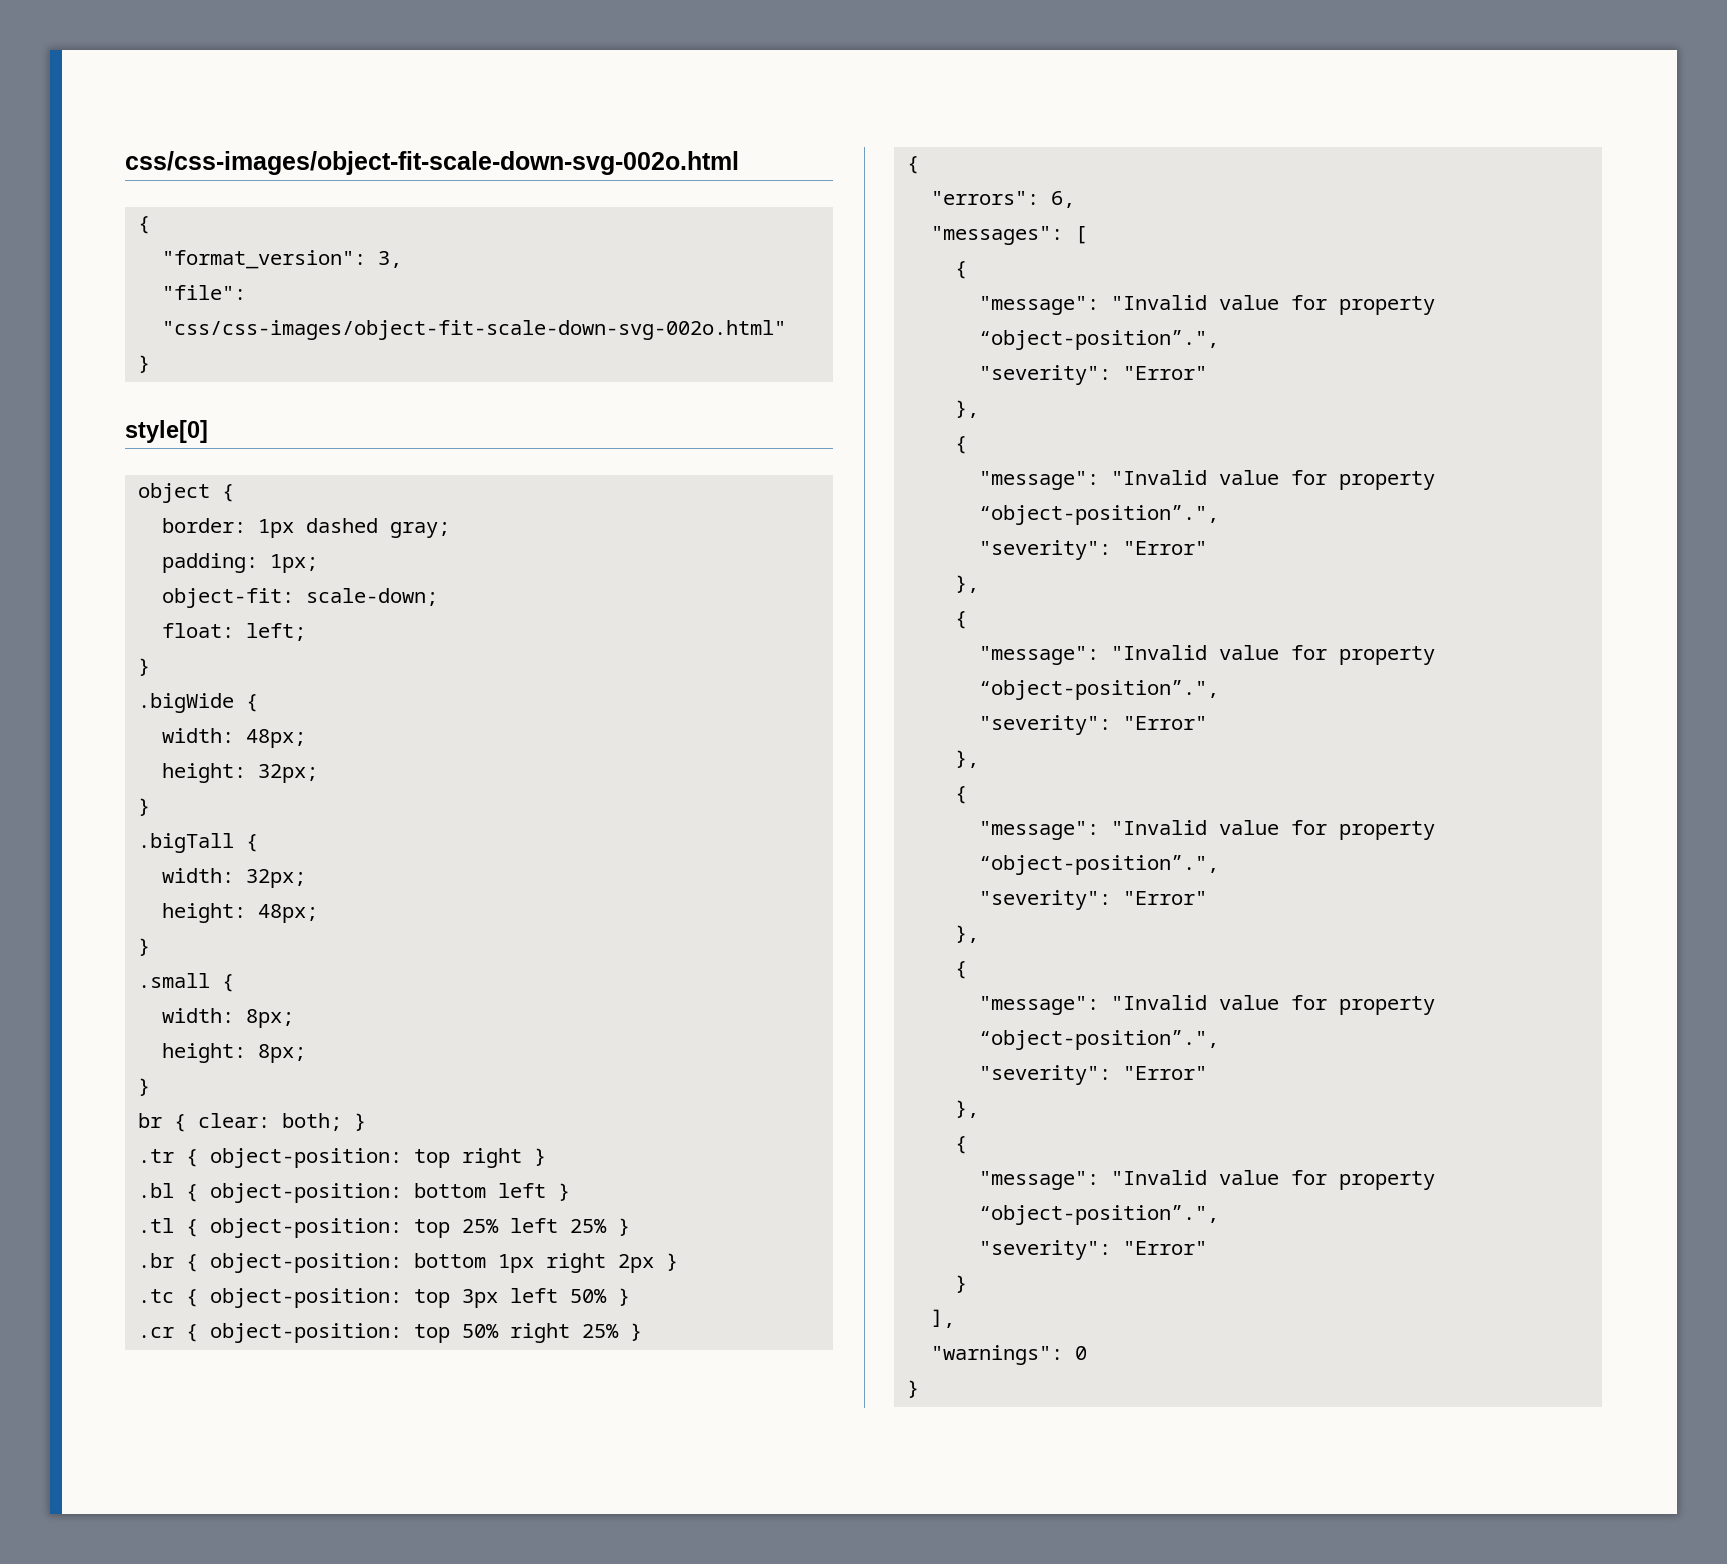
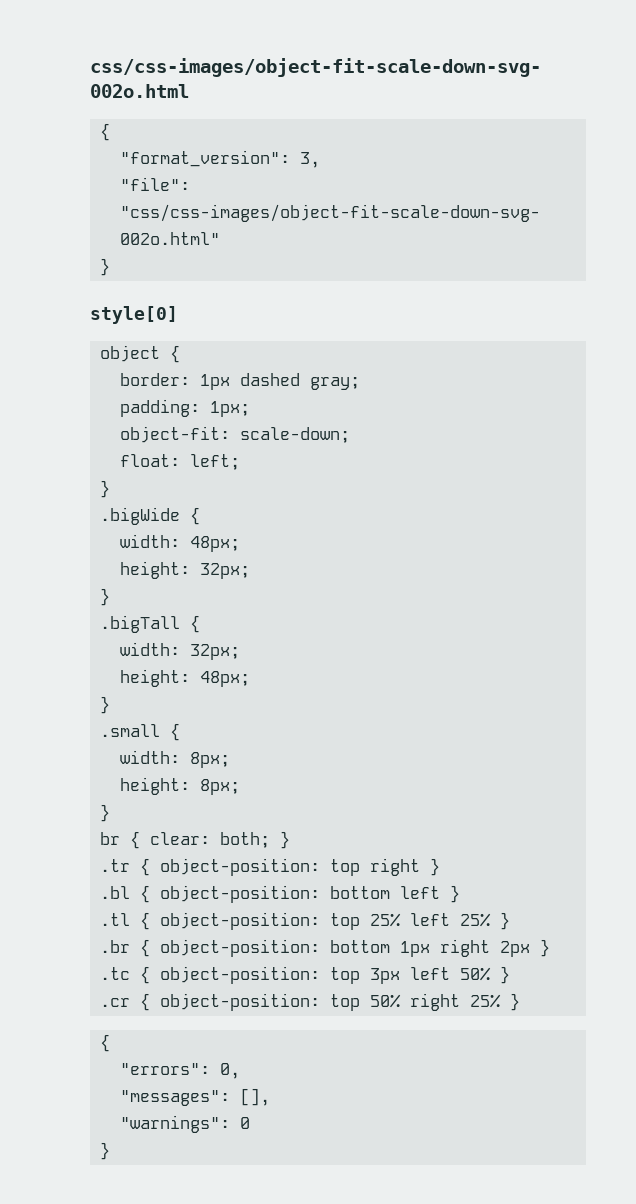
- "errors": 6,
+ "errors": 0,
- "messages": [
- {
- "message": "Invalid value for property “object-position”.",
- "severity": "Error"
- },
- {
- "message": "Invalid value for property “object-position”.",
- "severity": "Error"
- },
- {
- "message": "Invalid value for property “object-position”.",
- "severity": "Error"
- },
- {
- "message": "Invalid value for property “object-position”.",
- "severity": "Error"
- },
- {
- "message": "Invalid value for property “object-position”.",
- "severity": "Error"
- },
- {
- "message": "Invalid value for property “object-position”.",
- "severity": "Error"
- }
- ],
+ "messages": [],

